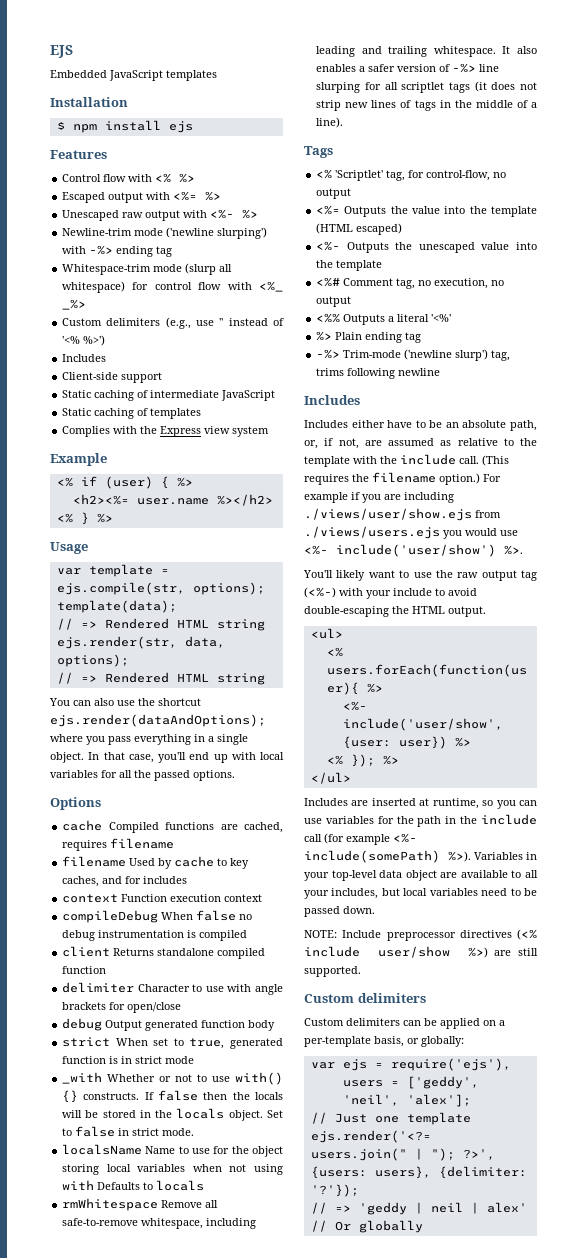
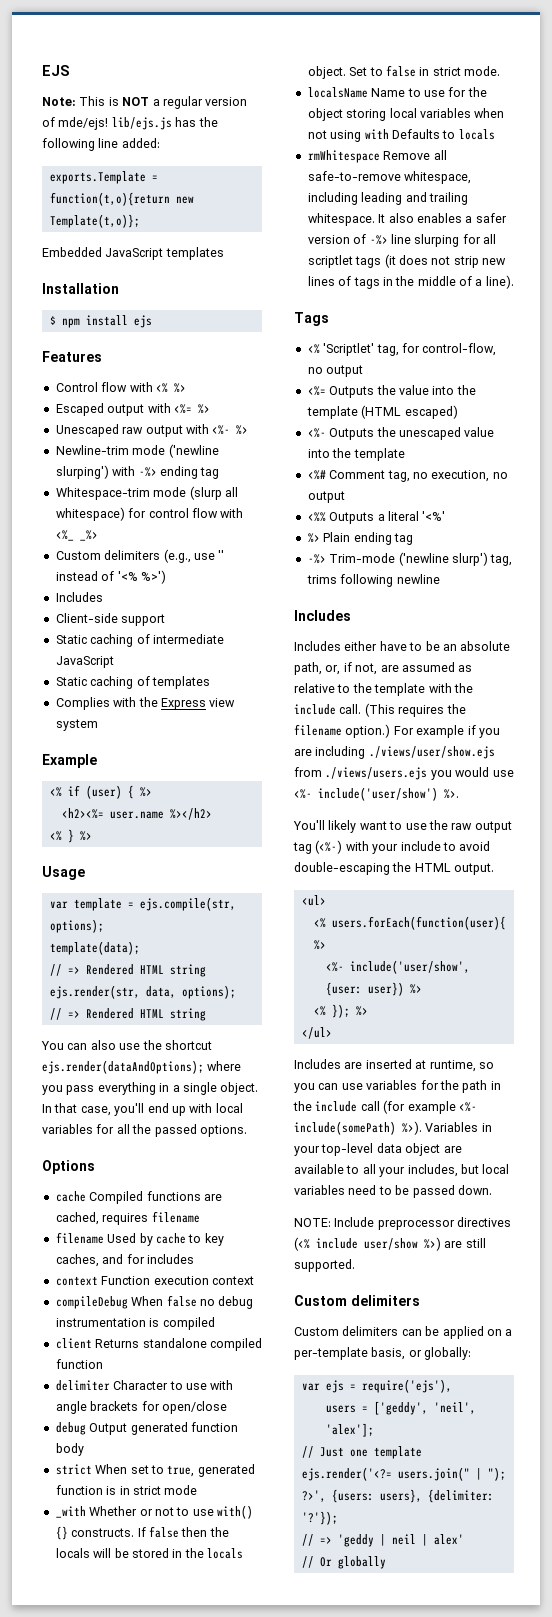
+ Note: This is NOT a regular version of mde/ejs! lib/ejs.js has the following line added:
+ exports.Template = function(t,o){return new Template(t,o)};

